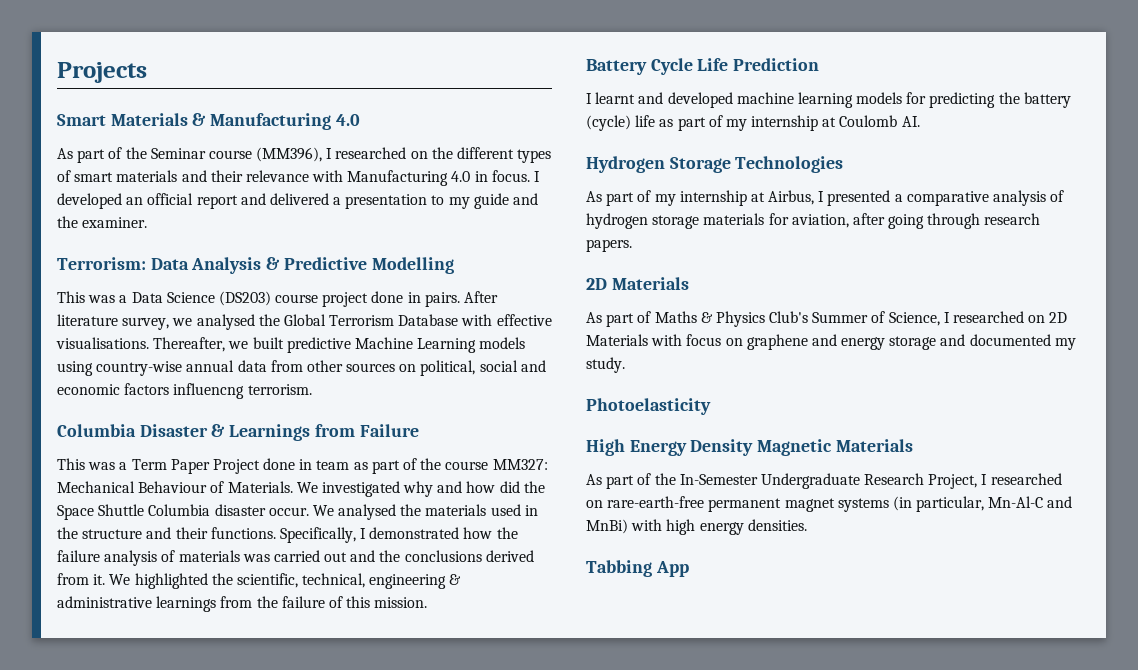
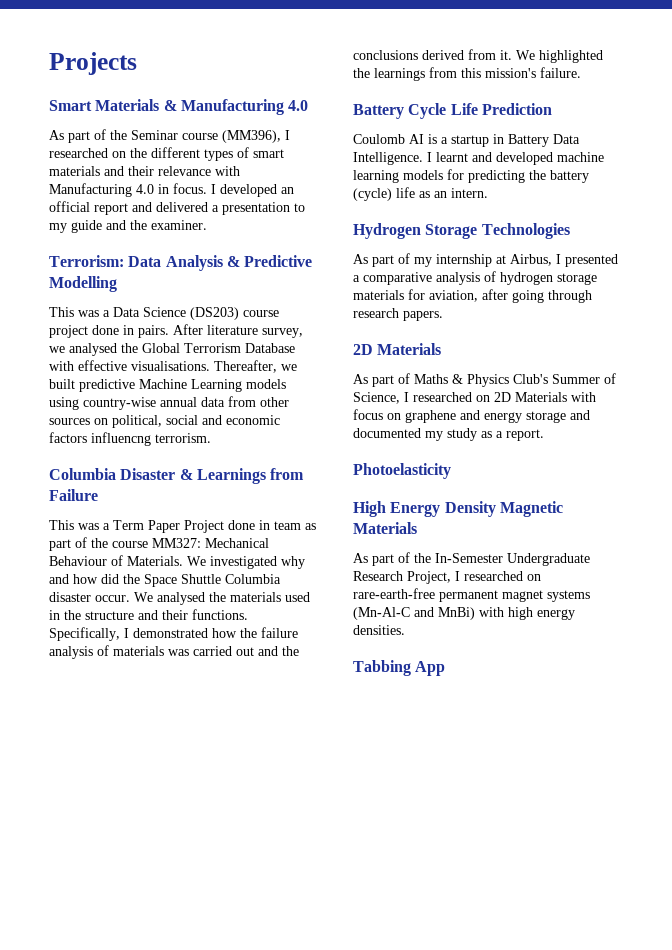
- We highlighted the scientific, technical, engineering & administrative learnings from the failure of this mission.
+ We highlighted the learnings from this mission's failure.
  Battery Cycle Life Prediction
- I learnt and developed machine learning models for predicting the battery (cycle) life as part of my internship at Coulomb AI.
+ Coulomb AI is a startup in Battery Data Intelligence. I learnt and developed machine learning models for predicting the battery (cycle) life as an intern.
- As part of Maths & Physics Club's Summer of Science, I researched on 2D Materials with focus on graphene and energy storage and documented my study.
+ As part of Maths & Physics Club's Summer of Science, I researched on 2D Materials with focus on graphene and energy storage and documented my study as a report.
- As part of the In-Semester Undergraduate Research Project, I researched on rare-earth-free permanent magnet systems (in particular, Mn-Al-C and MnBi) with high energy densities.
+ As part of the In-Semester Undergraduate Research Project, I researched on rare-earth-free permanent magnet systems (Mn-Al-C and MnBi) with high energy densities.

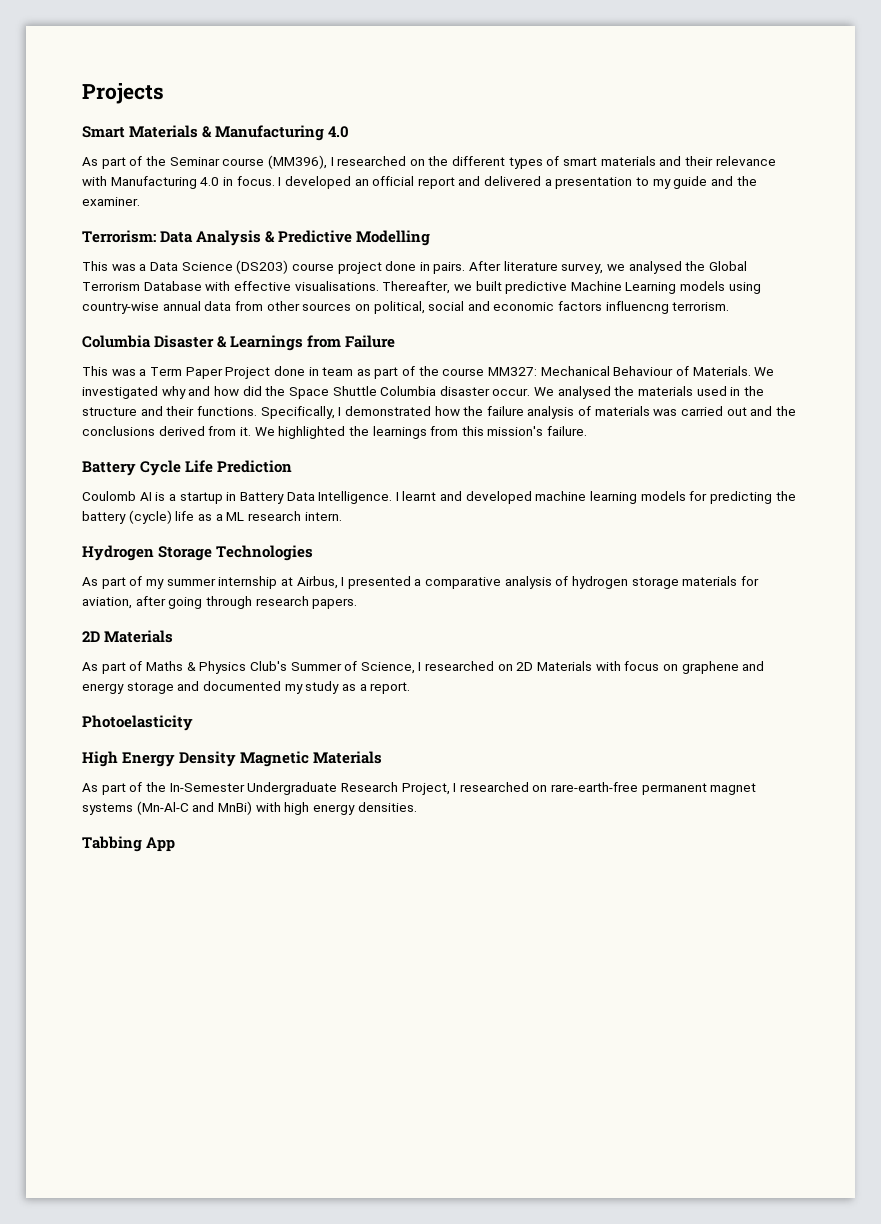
- I learnt and developed machine learning models for predicting the battery (cycle) life as an intern.
+ I learnt and developed machine learning models for predicting the battery (cycle) life as a ML research intern.
- As part of my internship at Airbus, I presented a comparative analysis of hydrogen storage materials for aviation, after going through research papers.
+ As part of my summer internship at Airbus, I presented a comparative analysis of hydrogen storage materials for aviation, after going through research papers.

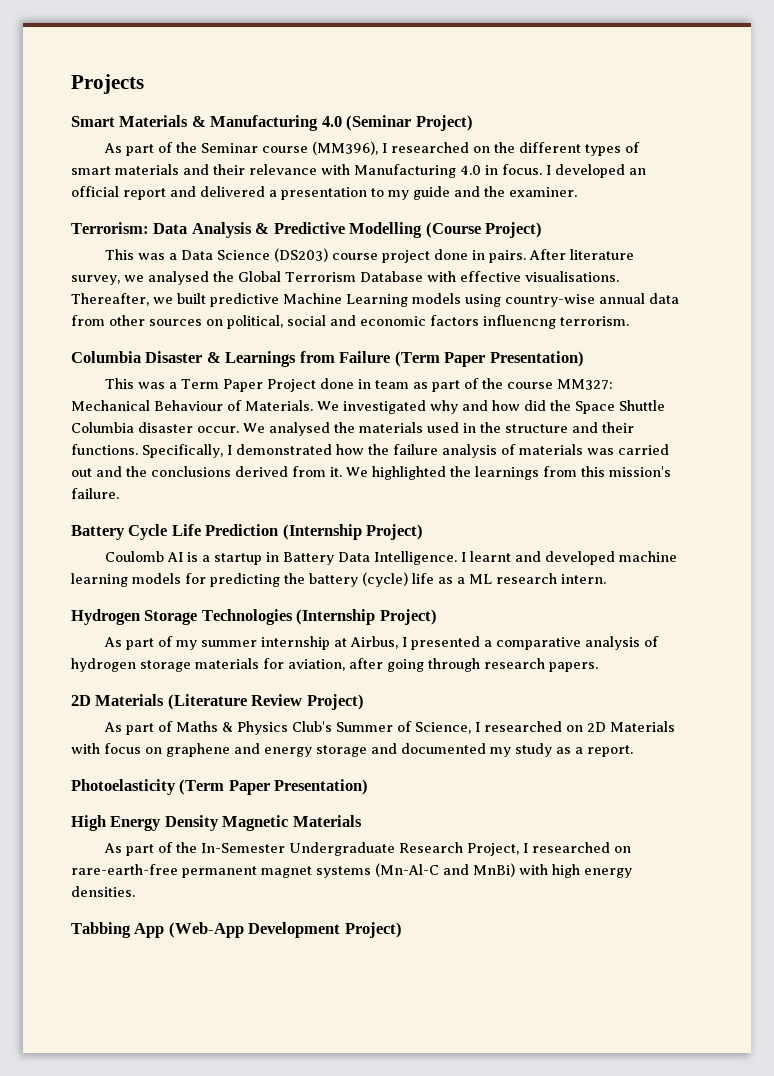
- Smart Materials & Manufacturing 4.0
+ Smart Materials & Manufacturing 4.0 (Seminar Project)
- Terrorism: Data Analysis & Predictive Modelling
+ Terrorism: Data Analysis & Predictive Modelling (Course Project)
- Columbia Disaster & Learnings from Failure
+ Columbia Disaster & Learnings from Failure (Term Paper Presentation)
- Battery Cycle Life Prediction
+ Battery Cycle Life Prediction (Internship Project)
- Hydrogen Storage Technologies
+ Hydrogen Storage Technologies (Internship Project)
  As part of my summer internship at Airbus, I presented a comparative analysis of hydrogen storage materials for aviation, after going through research papers.
- 2D Materials
+ 2D Materials (Literature Review Project)
- Photoelasticity
+ Photoelasticity (Term Paper Presentation)
- Tabbing App
+ Tabbing App (Web-App Development Project)

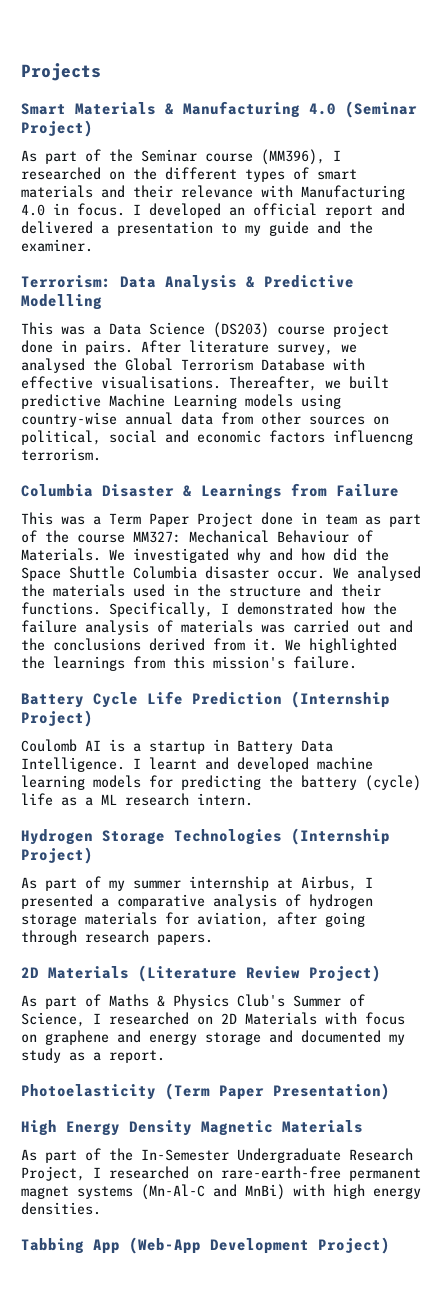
- Terrorism: Data Analysis & Predictive Modelling (Course Project)
+ Terrorism: Data Analysis & Predictive Modelling
- Columbia Disaster & Learnings from Failure (Term Paper Presentation)
+ Columbia Disaster & Learnings from Failure

